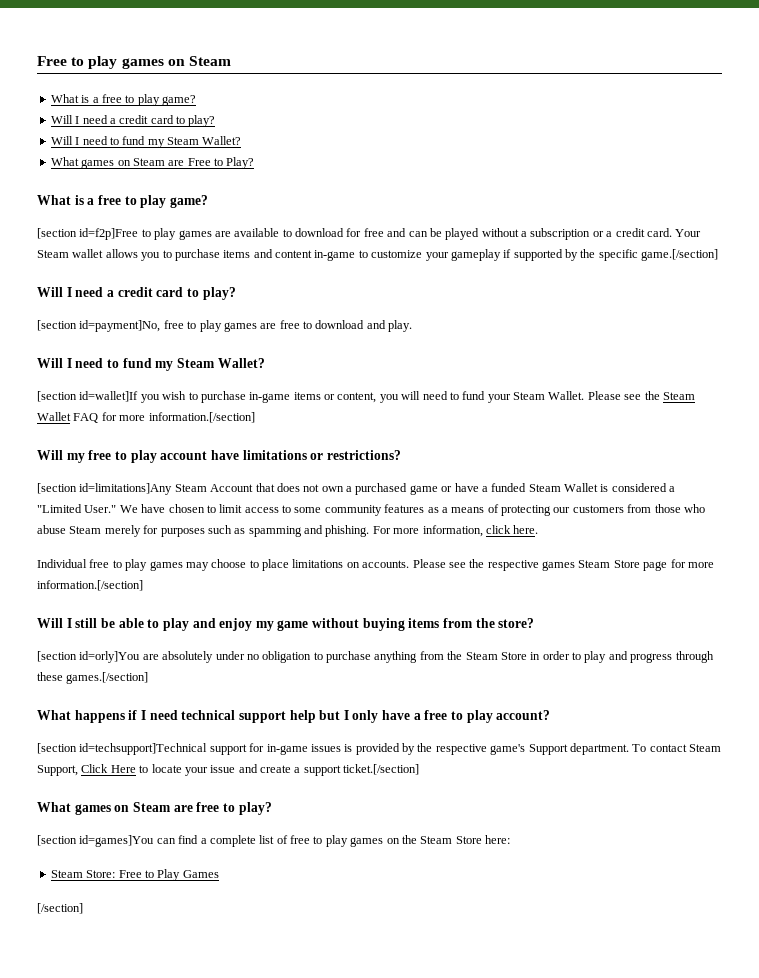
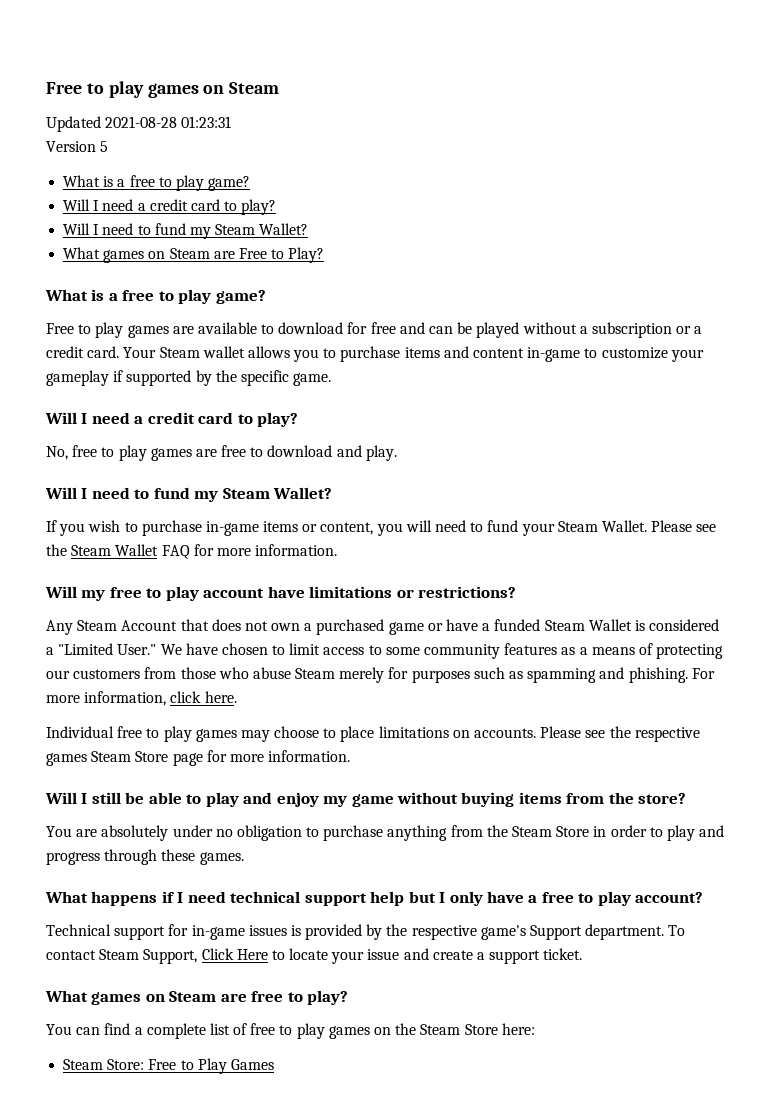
+ Updated 2021-08-28 01:23:31
+ Version 5
- [section id=f2p]Free to play games are available to download for free and can be played without a subscription or a credit card.
+ Free to play games are available to download for free and can be played without a subscription or a credit card.
- Your Steam wallet allows you to purchase items and content in-game to customize your gameplay if supported by the specific game.[/section]
+ Your Steam wallet allows you to purchase items and content in-game to customize your gameplay if supported by the specific game.
  Will I need a credit card to play?
- [section id=payment]No, free to play games are free to download and play.
+ No, free to play games are free to download and play.
- [section id=wallet]If you wish to purchase in-game items or content, you will need to fund your Steam Wallet.
+ If you wish to purchase in-game items or content, you will need to fund your Steam Wallet.
- Please see the Steam Wallet FAQ for more information.[/section]
+ Please see the Steam Wallet FAQ for more information.
- [section id=limitations]Any Steam Account that does not own a purchased game or have a funded Steam Wallet is considered a "Limited User."
+ Any Steam Account that does not own a purchased game or have a funded Steam Wallet is considered a "Limited User."
- Please see the respective games Steam Store page for more information.[/section]
+ Please see the respective games Steam Store page for more information.
- [section id=orly]You are absolutely under no obligation to purchase anything from the Steam Store in order to play and progress through these games.[/section]
+ You are absolutely under no obligation to purchase anything from the Steam Store in order to play and progress through these games.
- [section id=techsupport]Technical support for in-game issues is provided by the respective game's Support department.
+ Technical support for in-game issues is provided by the respective game's Support department.
- To contact Steam Support, Click Here to locate your issue and create a support ticket.[/section]
+ To contact Steam Support, Click Here to locate your issue and create a support ticket.
- [section id=games]You can find a complete list of free to play games on the Steam Store here:
+ You can find a complete list of free to play games on the Steam Store here:
- [/section]

